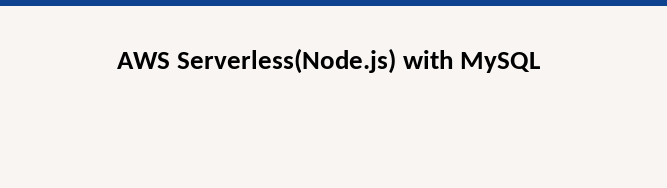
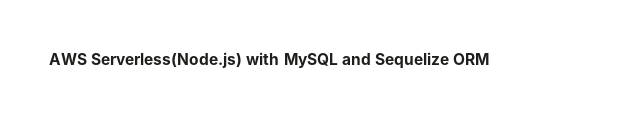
- AWS Serverless(Node.js) with MySQL
+ AWS Serverless(Node.js) with MySQL and Sequelize ORM

